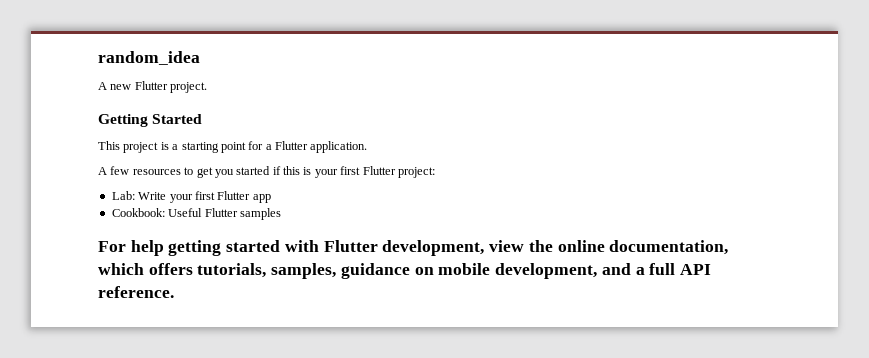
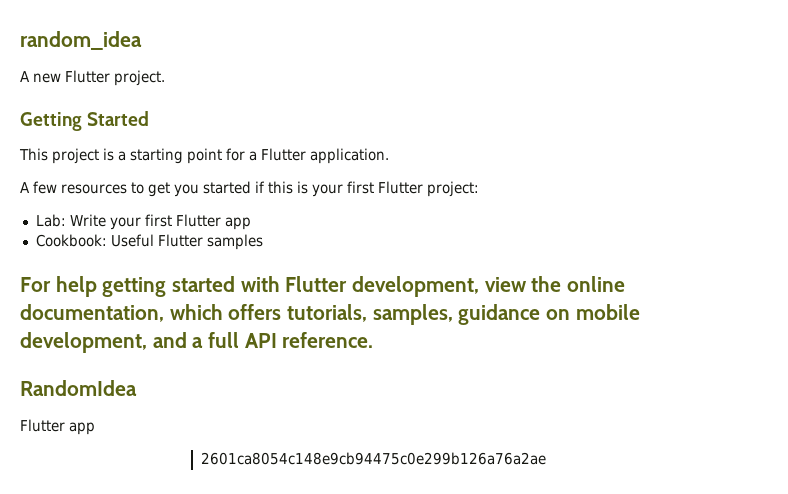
+ RandomIdea
+ Flutter app
+ 2601ca8054c148e9cb94475c0e299b126a76a2ae

